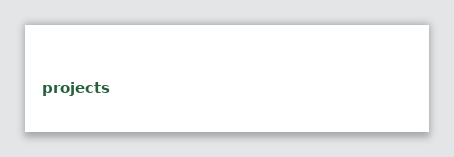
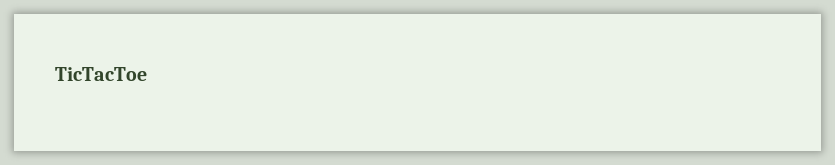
- projects
+ TicTacToe

